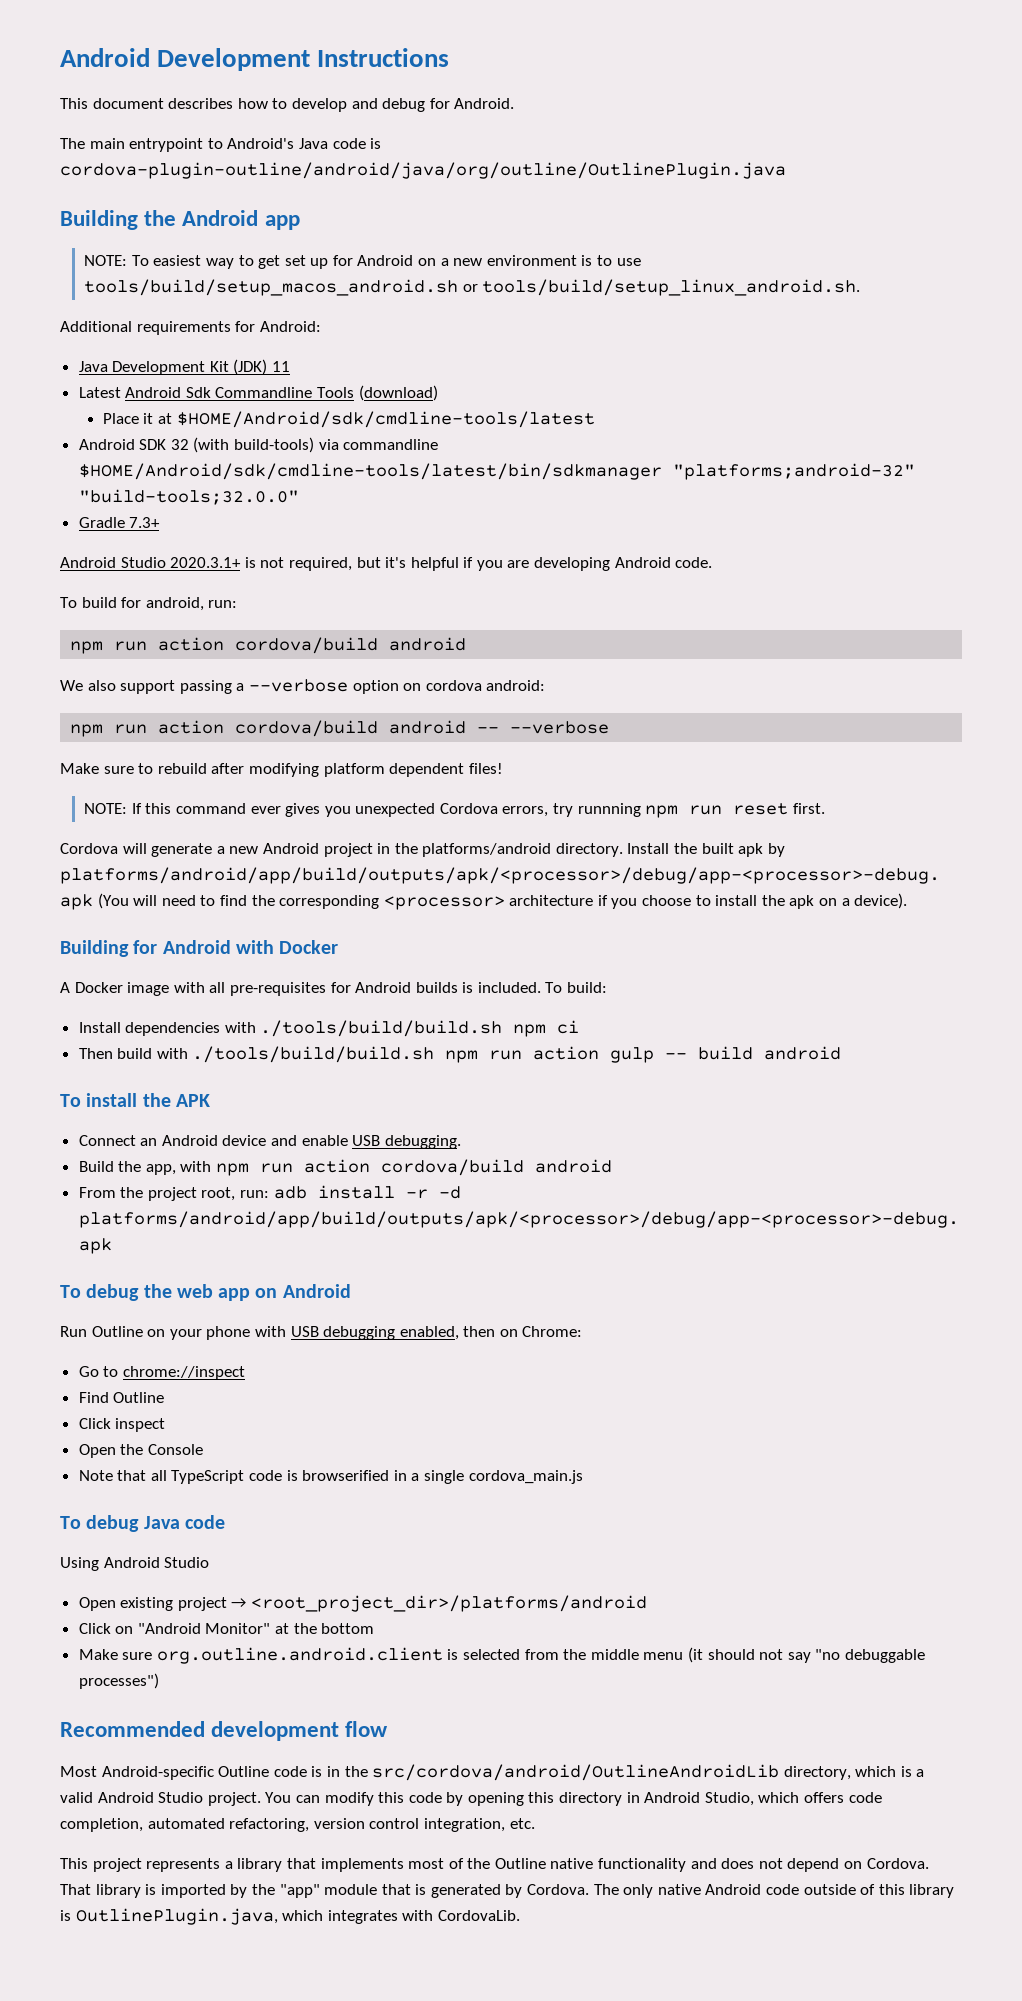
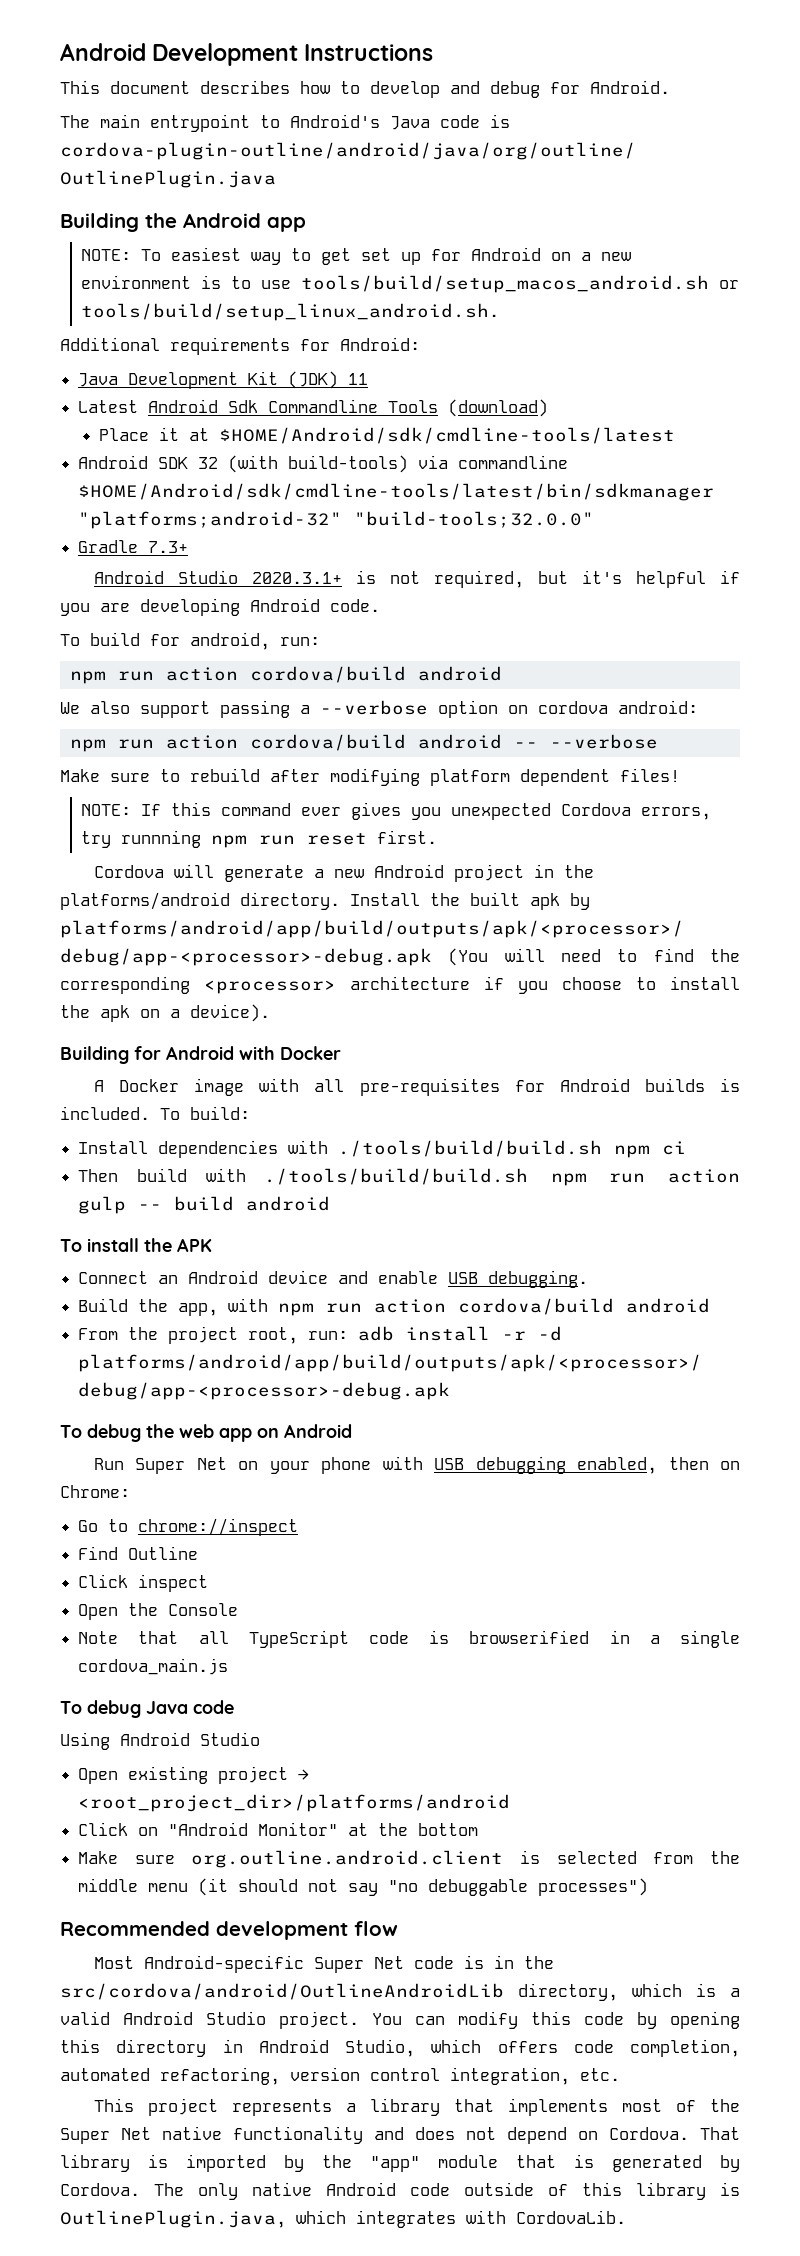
- Run Outline on your phone with USB debugging enabled, then on Chrome:
+ Run Super Net on your phone with USB debugging enabled, then on Chrome:
- Most Android-specific Outline code is in the src/cordova/android/OutlineAndroidLib directory, which is a valid Android Studio project.
+ Most Android-specific Super Net code is in the src/cordova/android/OutlineAndroidLib directory, which is a valid Android Studio project.
- This project represents a library that implements most of the Outline native functionality and does not depend on Cordova.
+ This project represents a library that implements most of the Super Net native functionality and does not depend on Cordova.

